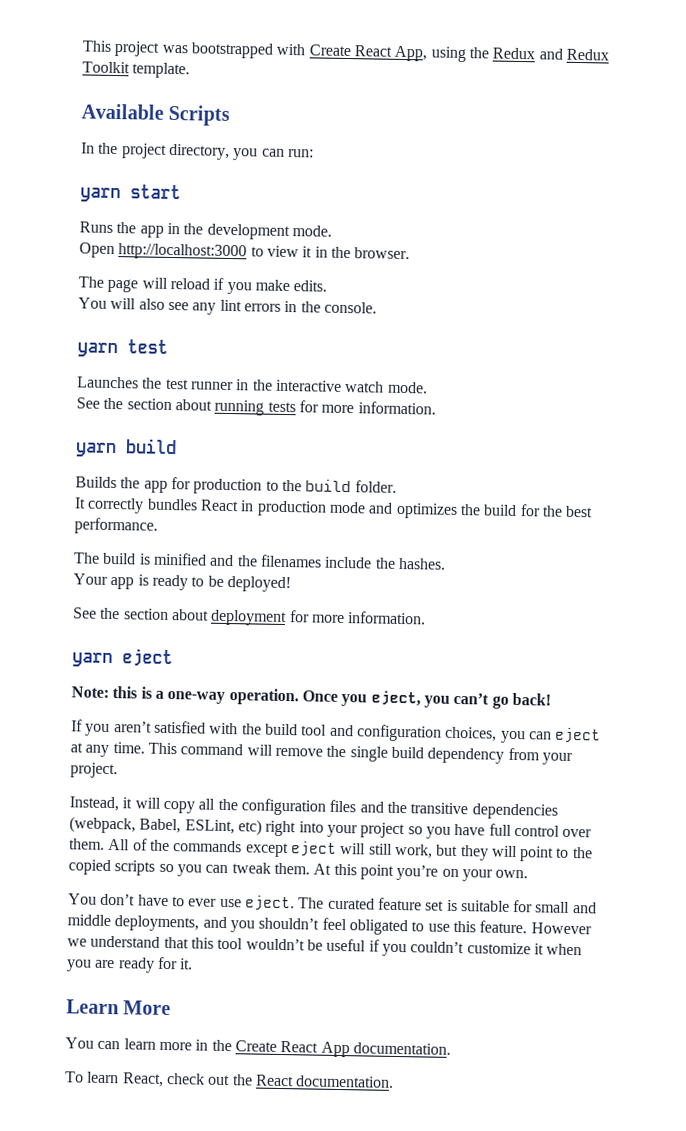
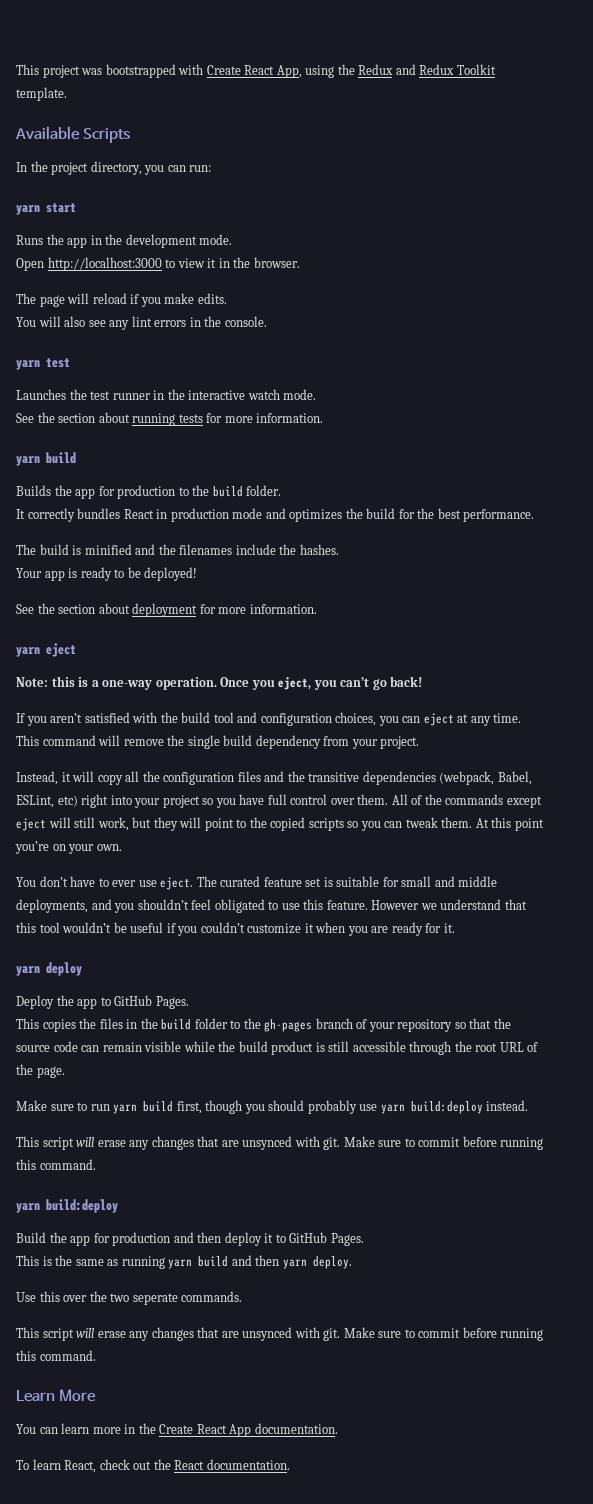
+ yarn deploy
+ Deploy the app to GitHub Pages.
+ This copies the files in the build folder to the gh-pages branch of your repository so that the source code can remain visible while the build product is still accessible through the root URL of the page.
+ Make sure to run yarn build first, though you should probably use yarn build:deploy instead.
+ This script will erase any changes that are unsynced with git. Make sure to commit before running this command.
+ yarn build:deploy
+ Build the app for production and then deploy it to GitHub Pages.
+ This is the same as running yarn build and then yarn deploy.
+ Use this over the two seperate commands.
+ This script will erase any changes that are unsynced with git. Make sure to commit before running this command.

